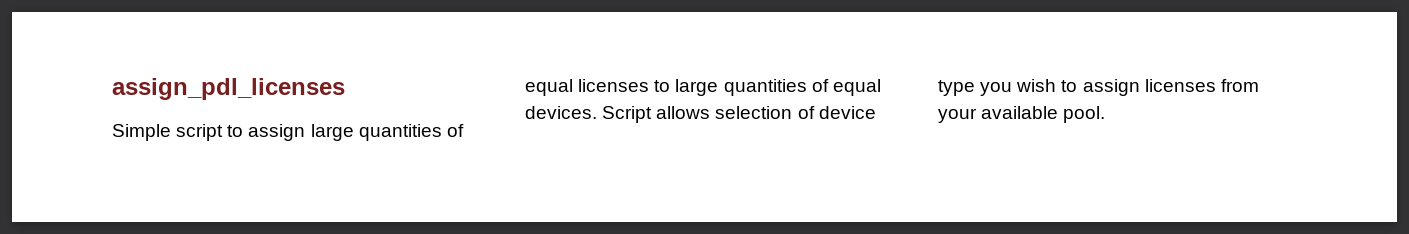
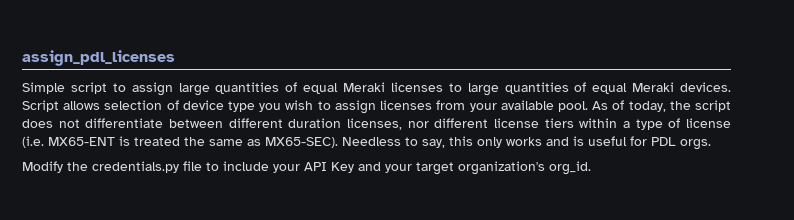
- Simple script to assign large quantities of equal licenses to large quantities of equal devices.
+ Simple script to assign large quantities of equal Meraki licenses to large quantities of equal Meraki devices.
+ As of today, the script does not differentiate between different duration licenses, nor different license tiers within a type of license (i.e. MX65-ENT is treated the same as MX65-SEC). Needless to say, this only works and is useful for PDL orgs.
+ Modify the credentials.py file to include your API Key and your target organization's org_id.

